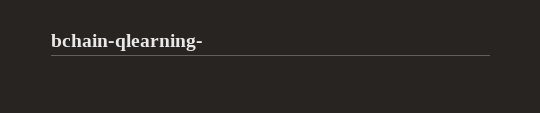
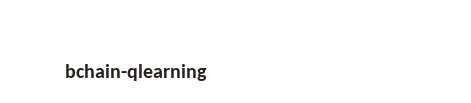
- bchain-qlearning-
+ bchain-qlearning

